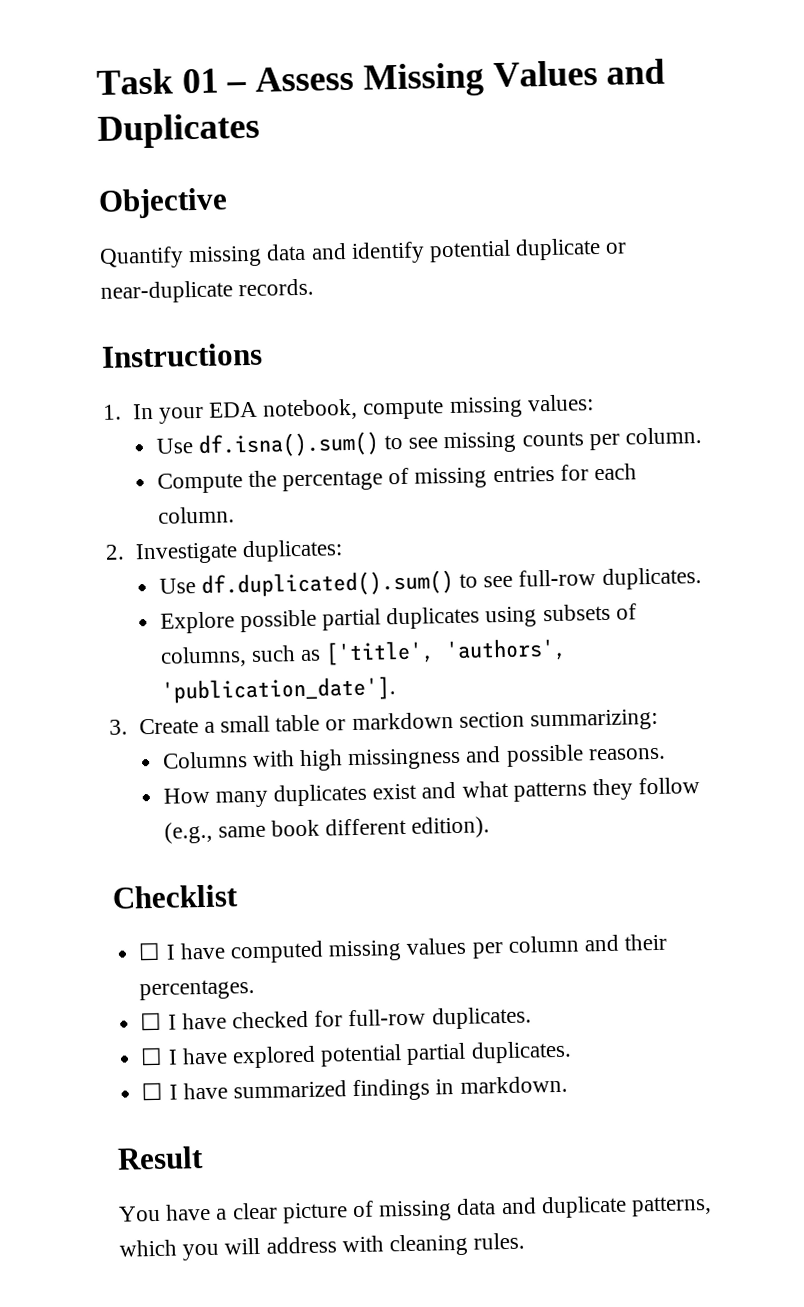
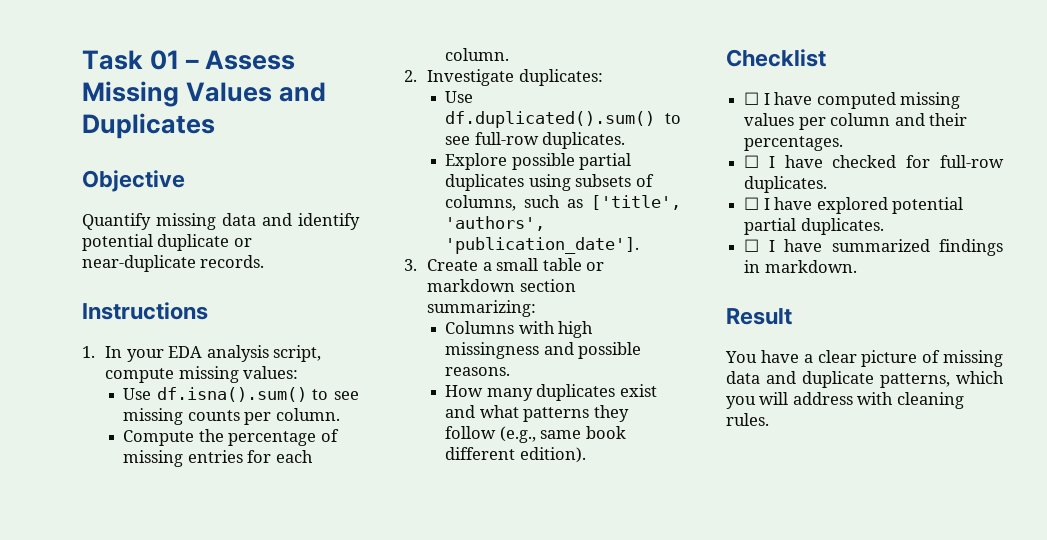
- 1. In your EDA notebook, compute missing values:
+ 1. In your EDA analysis script, compute missing values:

